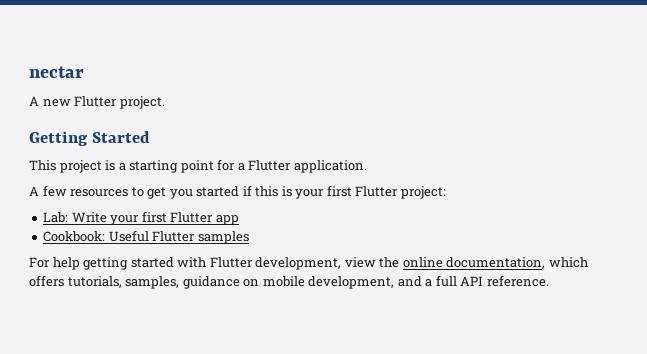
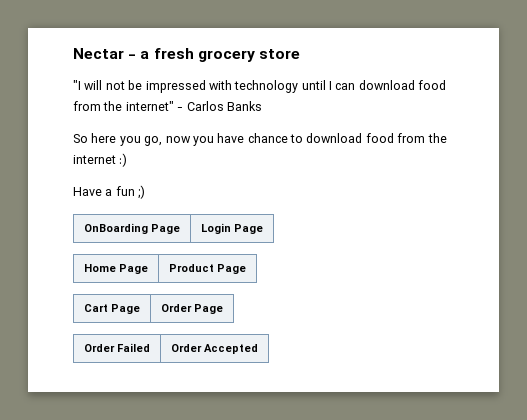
- nectar
- A new Flutter project.
- Getting Started
- This project is a starting point for a Flutter application.
- A few resources to get you started if this is your first Flutter project:
- Lab: Write your first Flutter app
- Cookbook: Useful Flutter samples
- For help getting started with Flutter development, view the online documentation, which offers tutorials, samples, guidance on mobile development, and a full API reference.
+ Nectar - a fresh grocery store
+ "I will not be impressed with technology until I can download food from the internet" - Carlos Banks
+ So here you go, now you have chance to download food from the internet :)
+ Have a fun ;)
+ OnBoarding Page | Login Page
+ Home Page | Product Page
+ Cart Page | Order Page
+ Order Failed | Order Accepted

